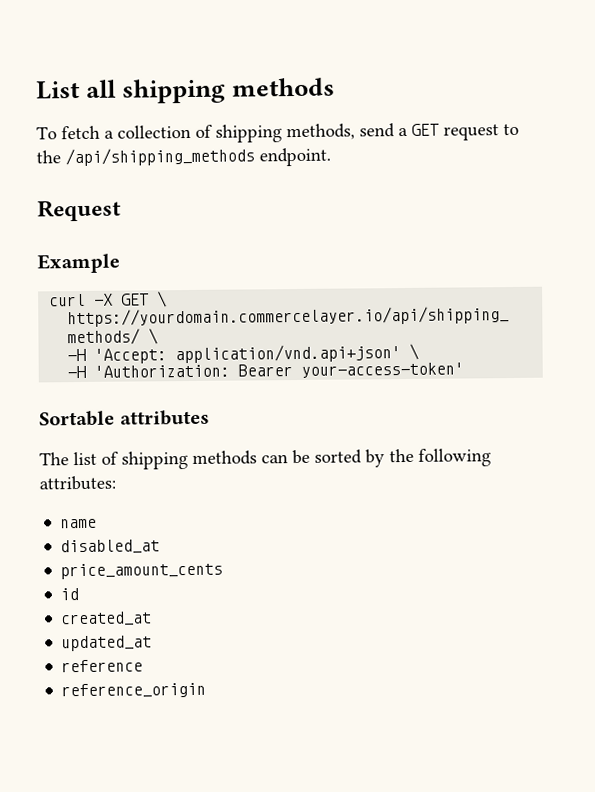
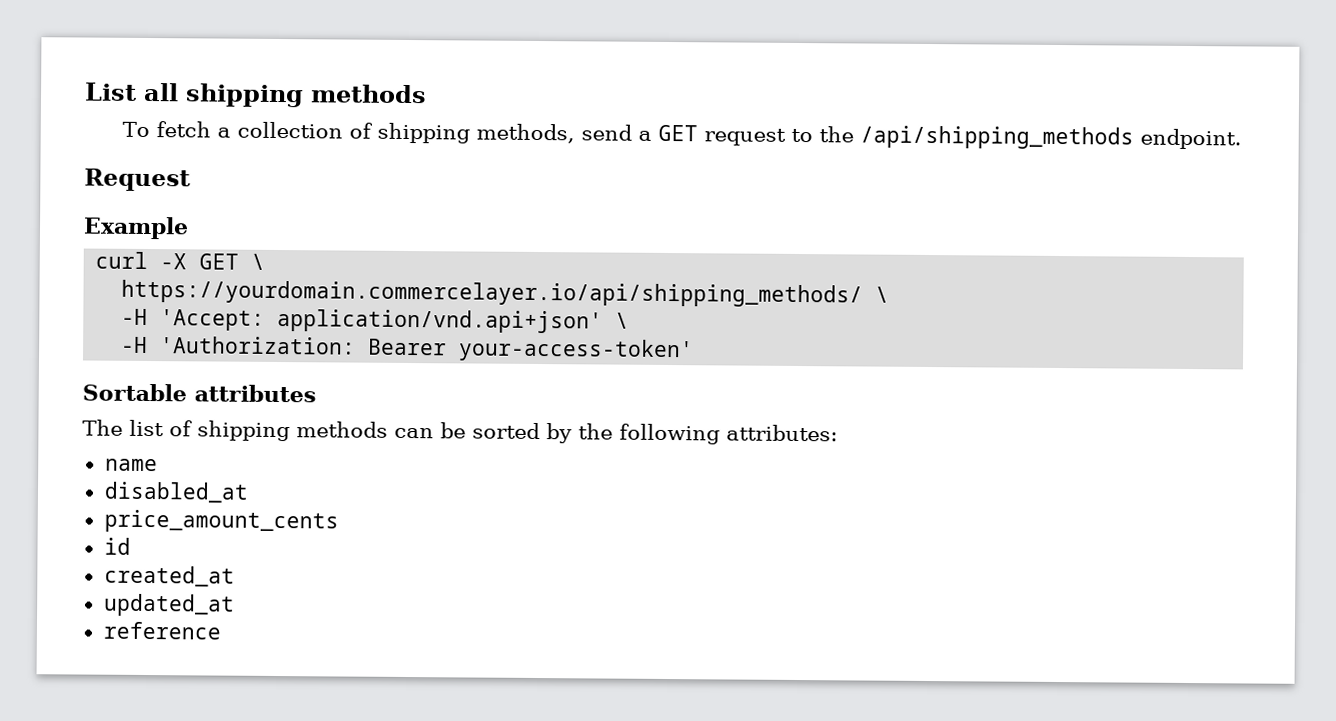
- reference_origin

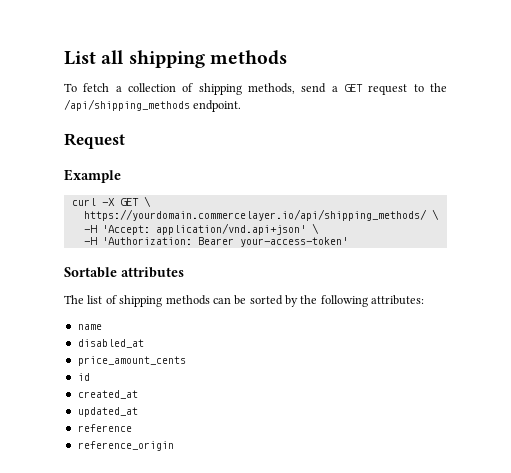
+ reference_origin

